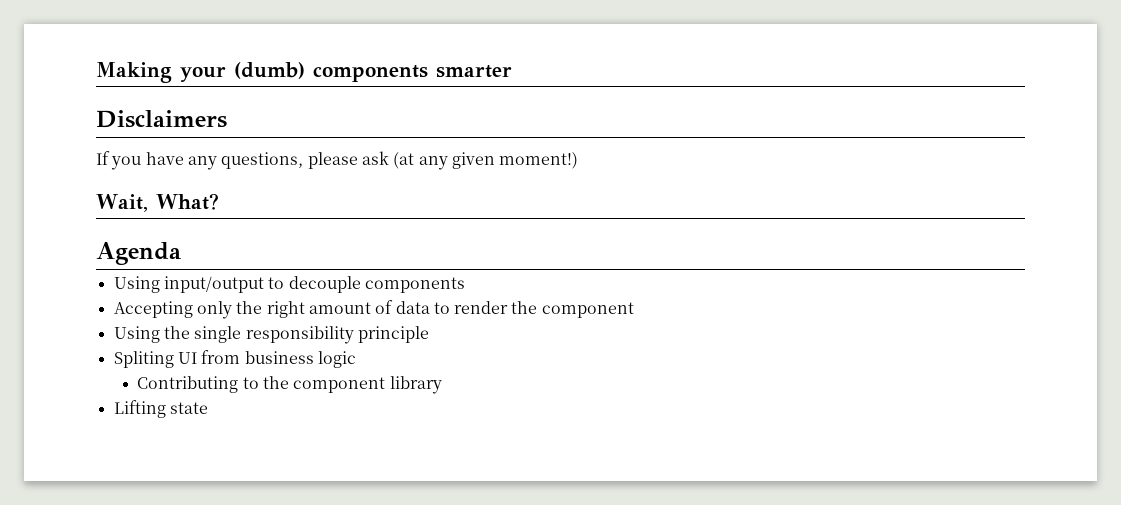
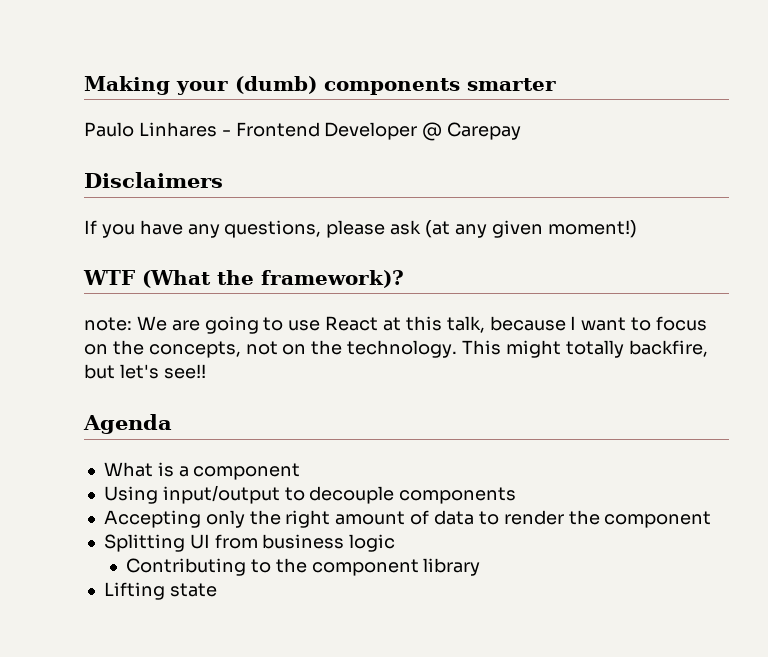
+ Paulo Linhares - Frontend Developer @ Carepay
- Wait, What?
+ WTF (What the framework)?
+ note: We are going to use React at this talk, because I want to focus on the concepts, not on the technology. This might totally backfire, but let's see!!
  Agenda
+ What is a component
- Using the single responsibility principle
- Spliting UI from business logic
+ Splitting UI from business logic

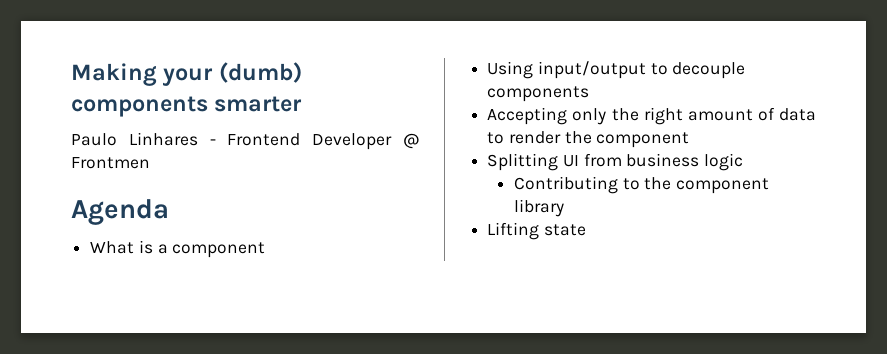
- Paulo Linhares - Frontend Developer @ Carepay
- Disclaimers
- If you have any questions, please ask (at any given moment!)
- WTF (What the framework)?
- note: We are going to use React at this talk, because I want to focus on the concepts, not on the technology. This might totally backfire, but let's see!!
+ Paulo Linhares - Frontend Developer @ Frontmen

